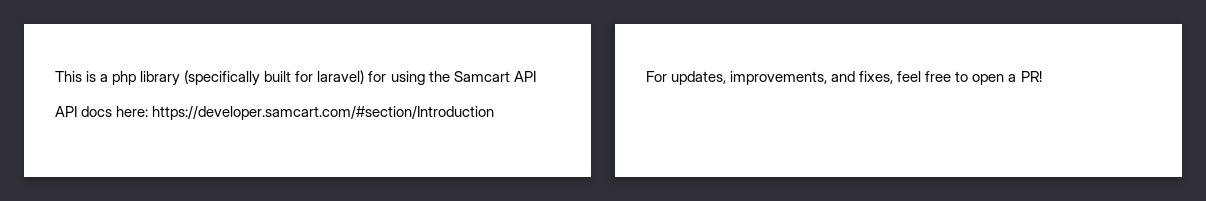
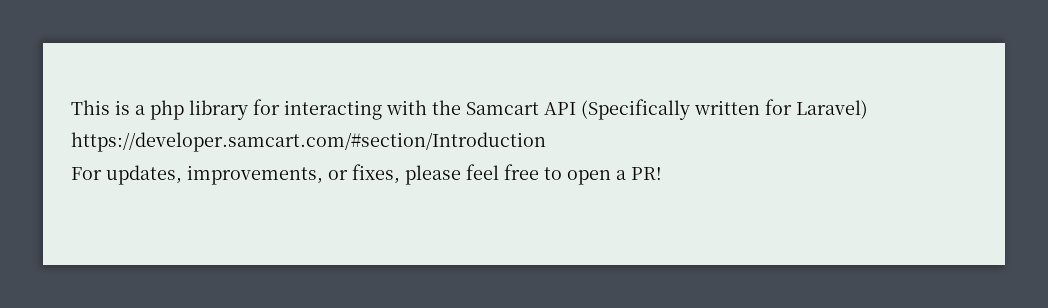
- This is a php library (specifically built for laravel) for using the Samcart API
- API docs here: https://developer.samcart.com/#section/Introduction
+ This is a php library for interacting with the Samcart API (Specifically written for Laravel)
+ https://developer.samcart.com/#section/Introduction
- For updates, improvements, and fixes, feel free to open a PR!
+ For updates, improvements, or fixes, please feel free to open a PR!

